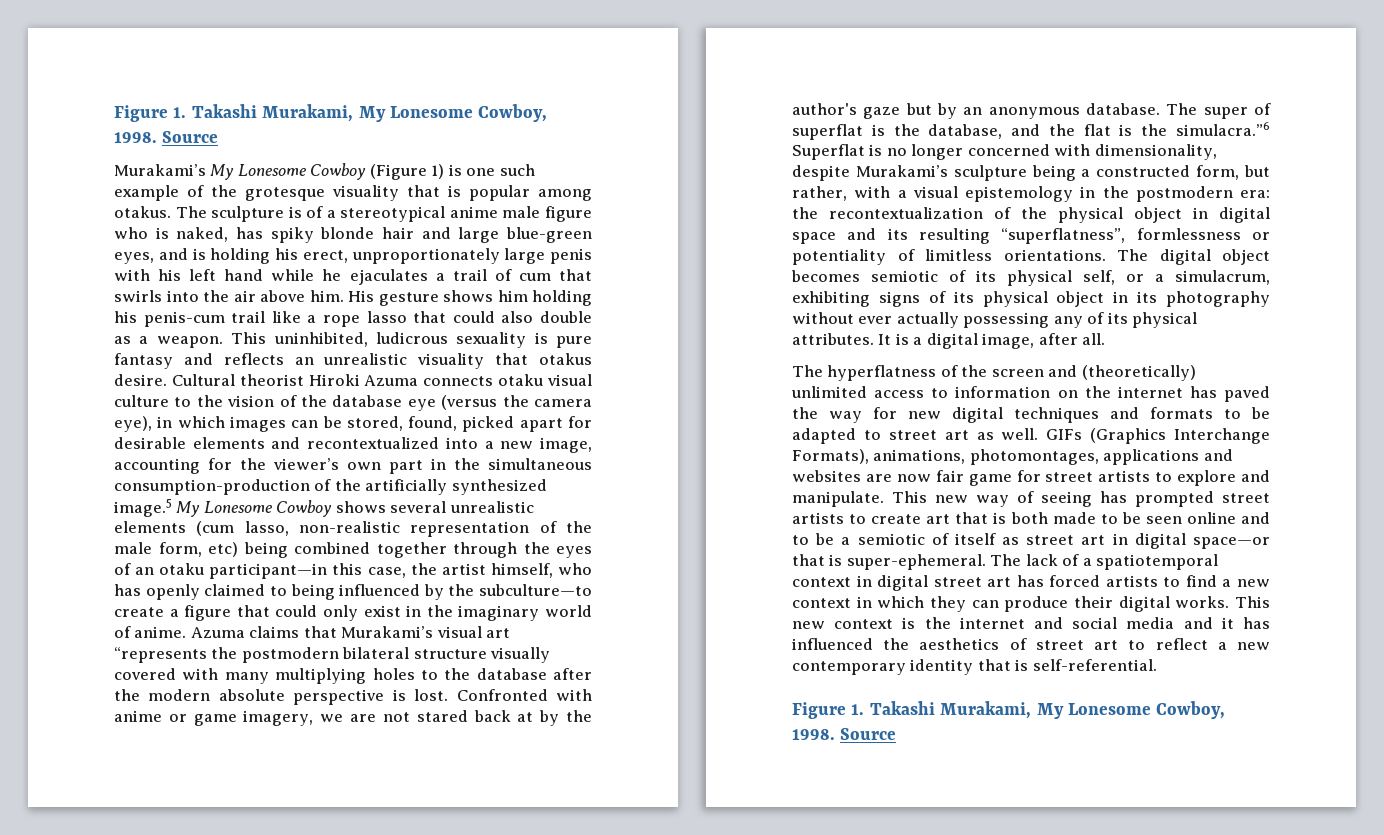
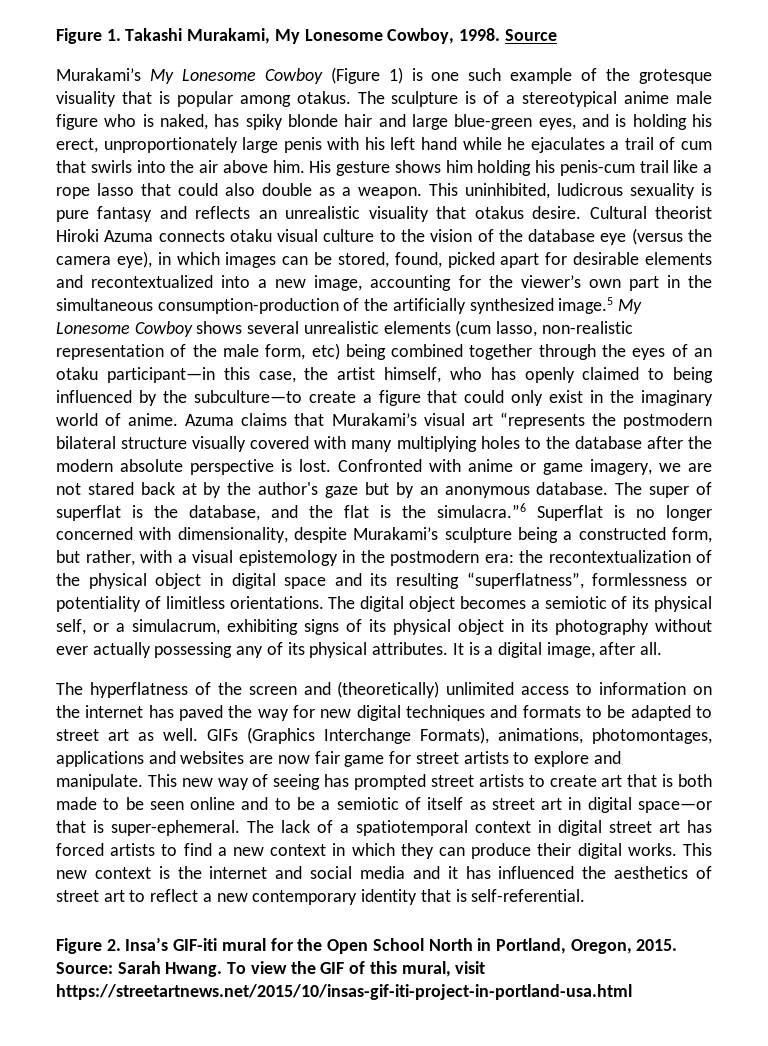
- The digital object becomes semiotic of its physical self, or a simulacrum, exhibiting signs of its physical object in its photography without ever actually possessing any of its physical attributes.
+ The digital object becomes a semiotic of its physical self, or a simulacrum, exhibiting signs of its physical object in its photography without ever actually possessing any of its physical attributes.
  This new context is the internet and social media and it has influenced the aesthetics of street art to reflect a new contemporary identity that is self-referential.
- Figure 1. Takashi Murakami, My Lonesome Cowboy, 1998. Source
+ Figure 2. Insa’s GIF-iti mural for the Open School North in Portland, Oregon, 2015. Source: Sarah Hwang. To view the GIF of this mural, visit https://streetartnews.net/2015/10/insas-gif-iti-project-in-portland-usa.html

